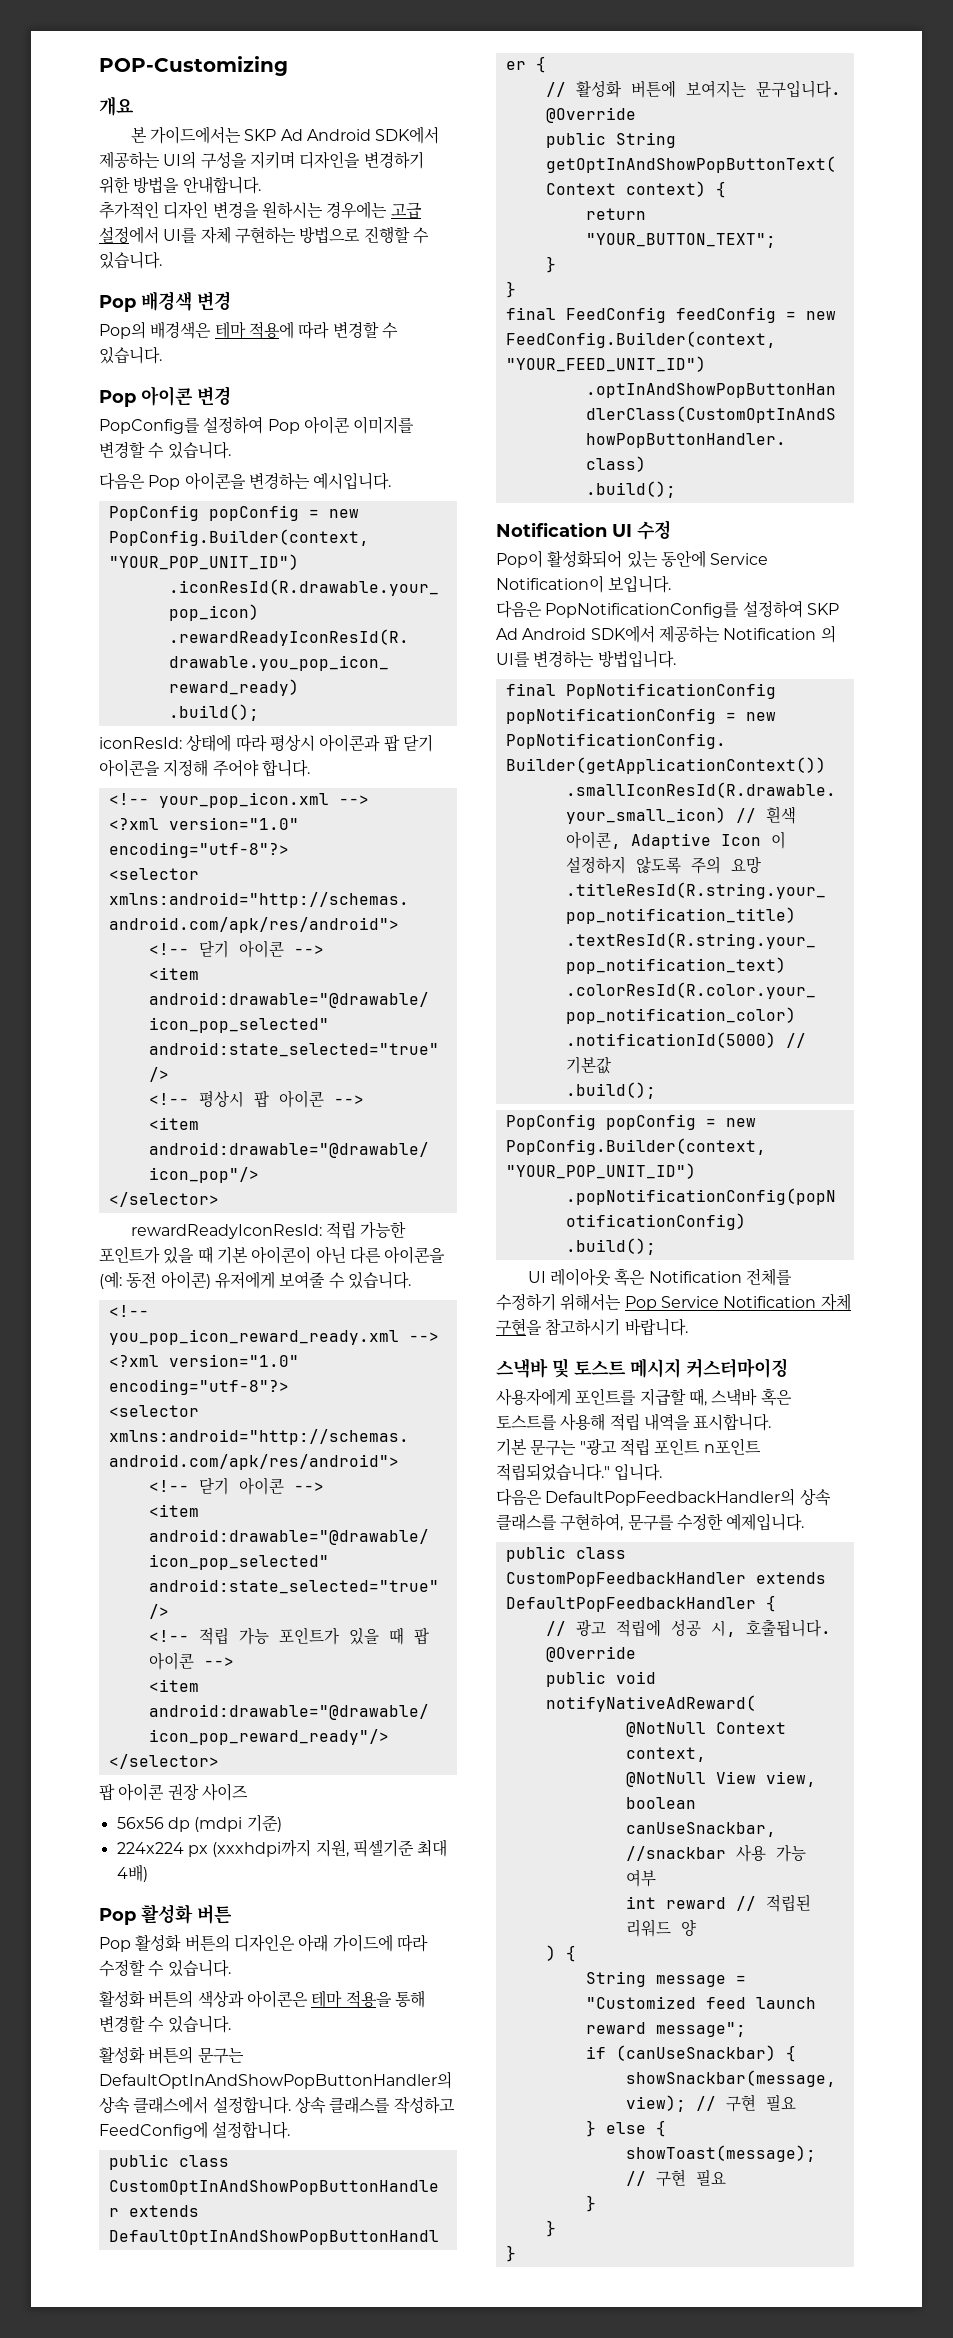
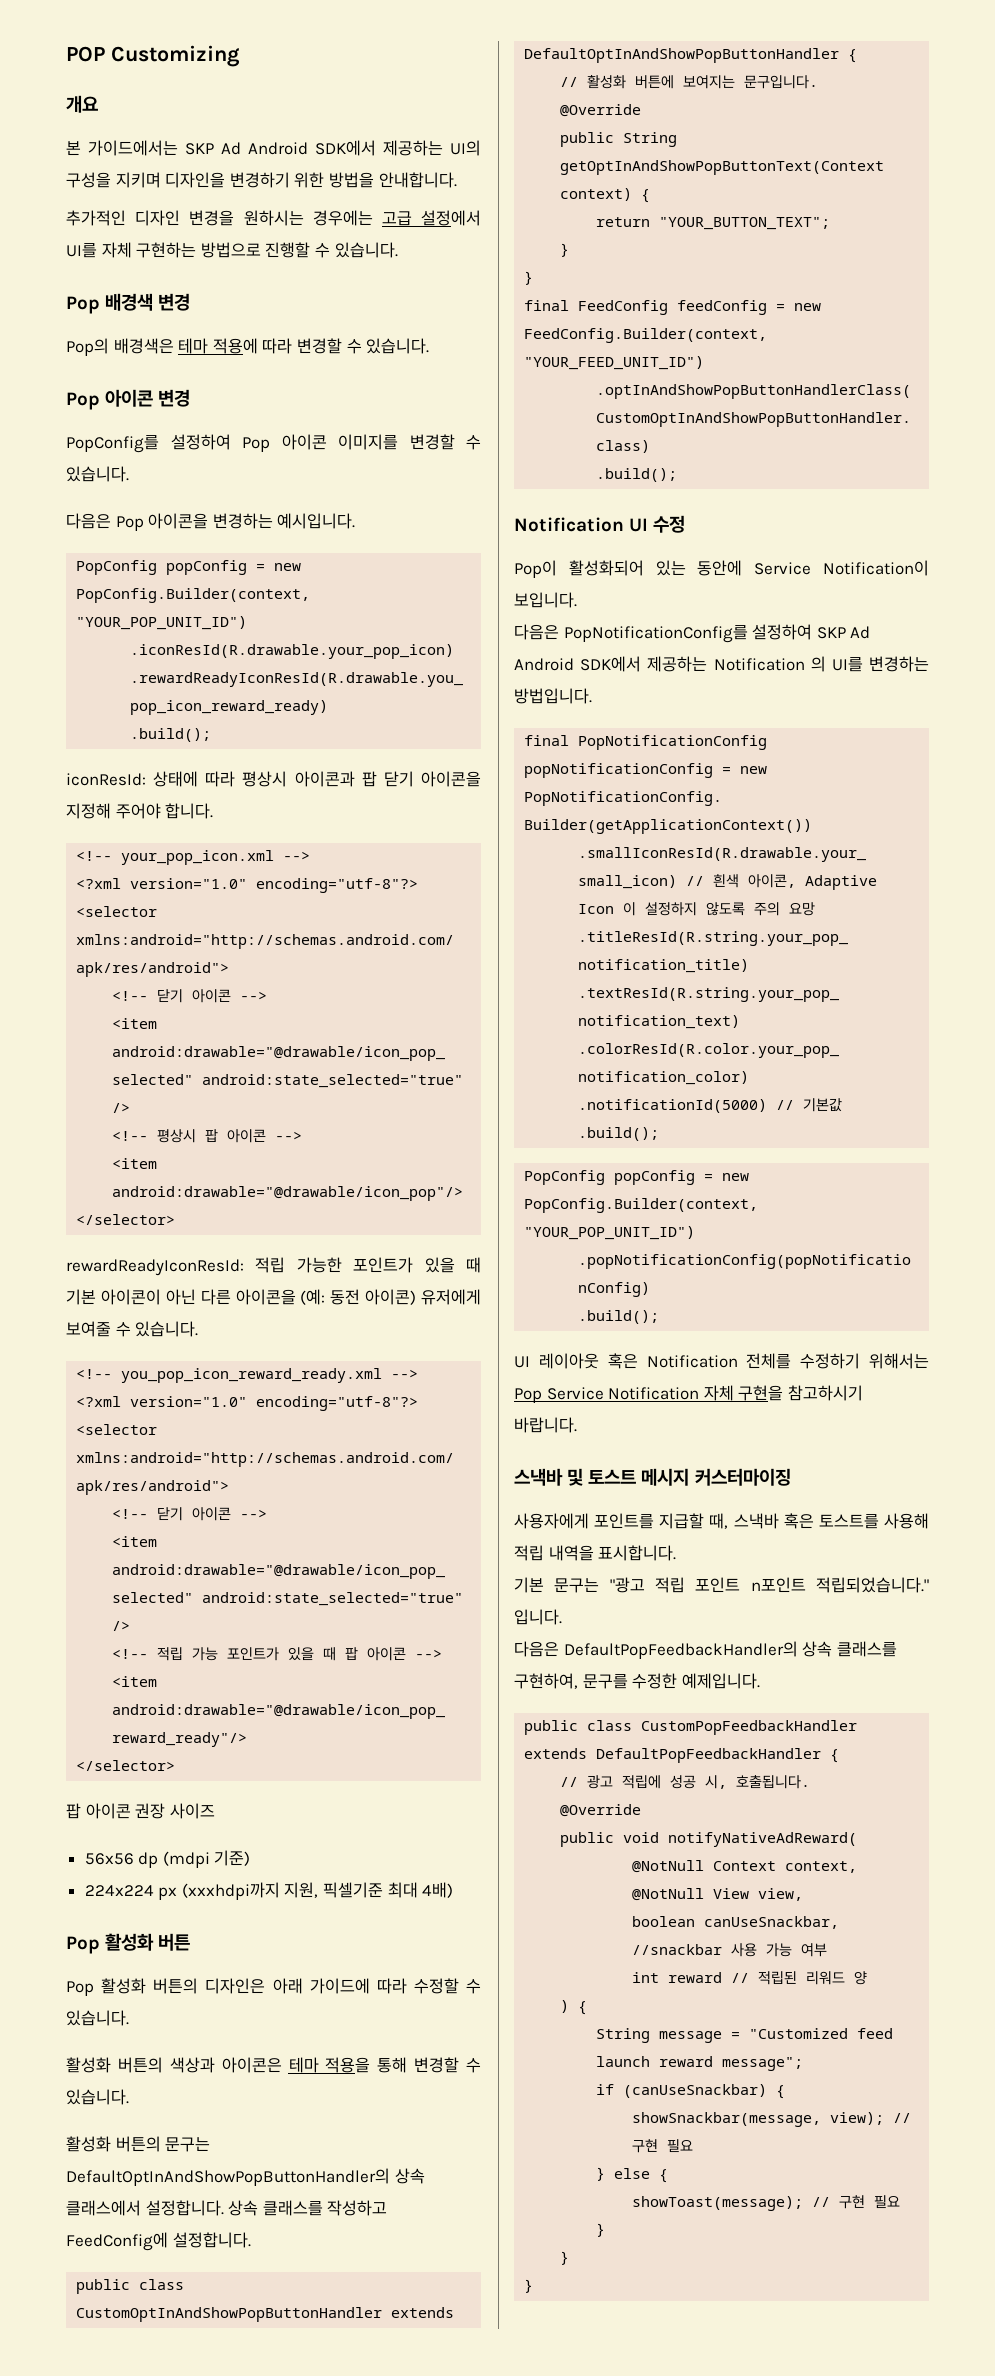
- POP-Customizing
+ POP Customizing

